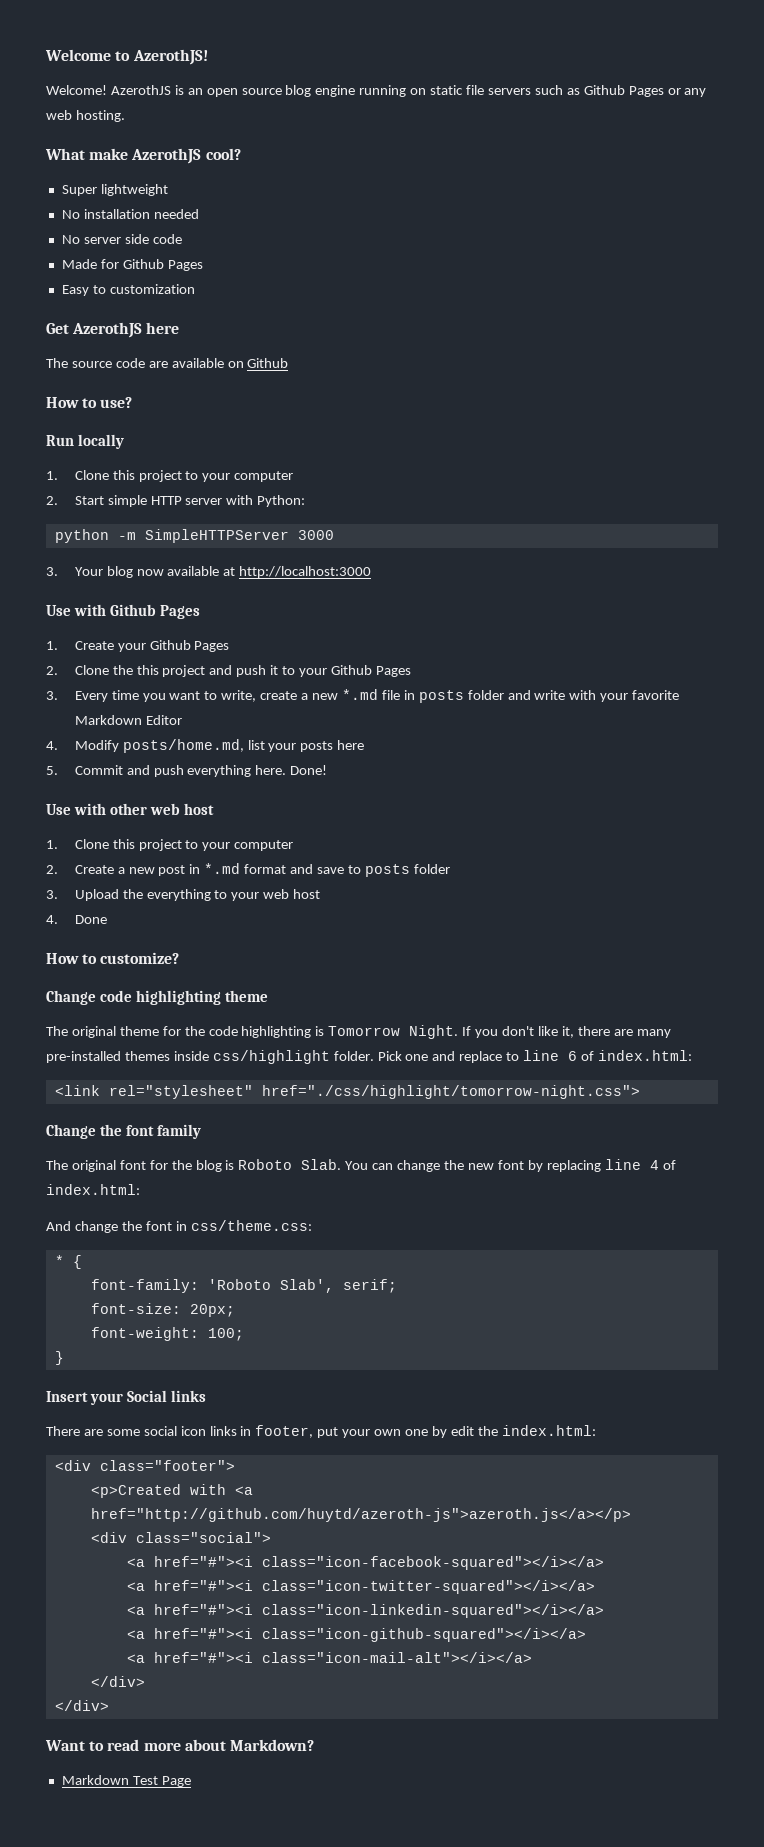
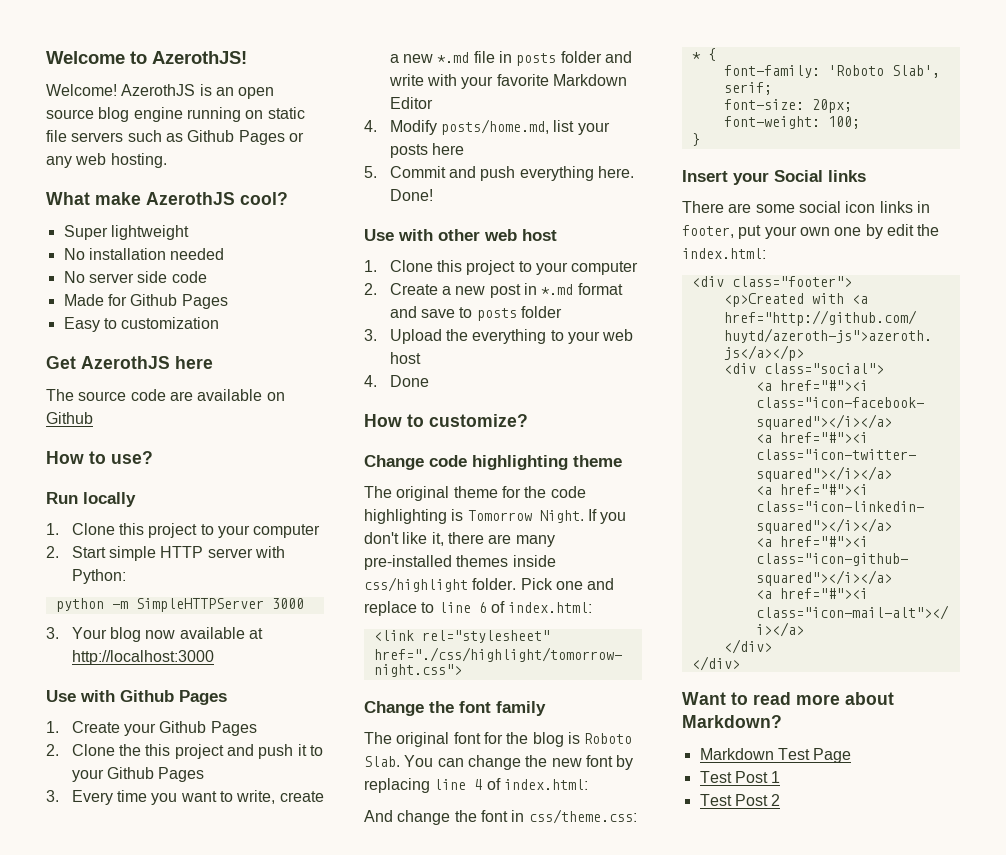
+ Test Post 1
+ Test Post 2

